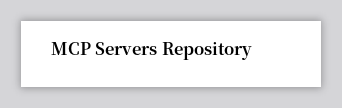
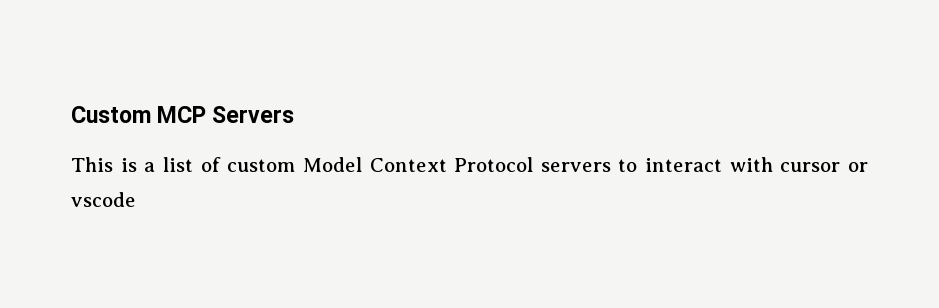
- MCP Servers Repository
+ Custom MCP Servers
+ This is a list of custom Model Context Protocol servers to interact with cursor or vscode

